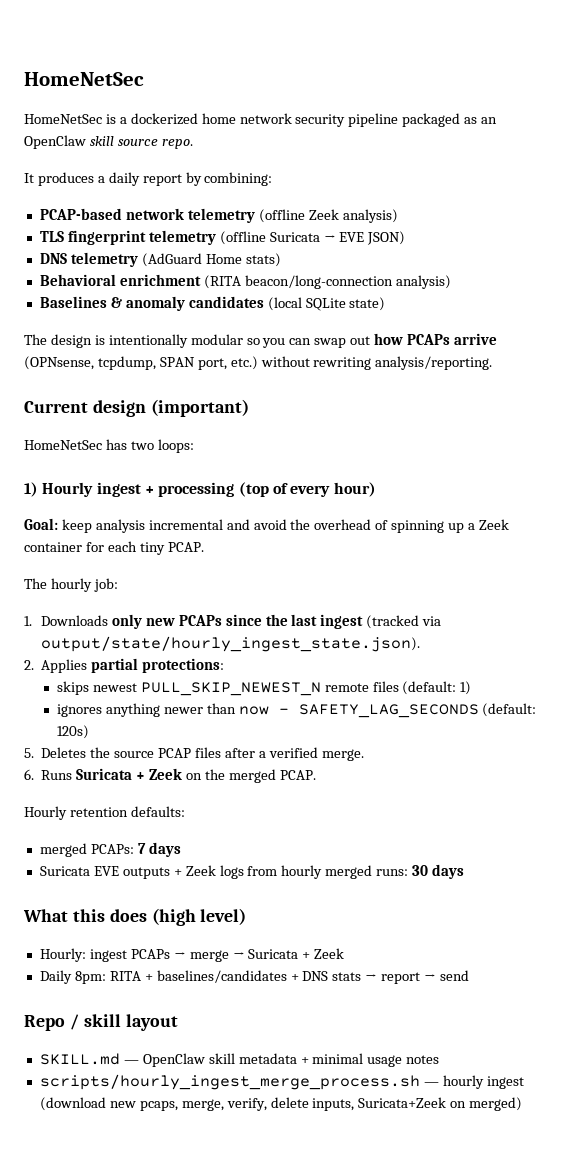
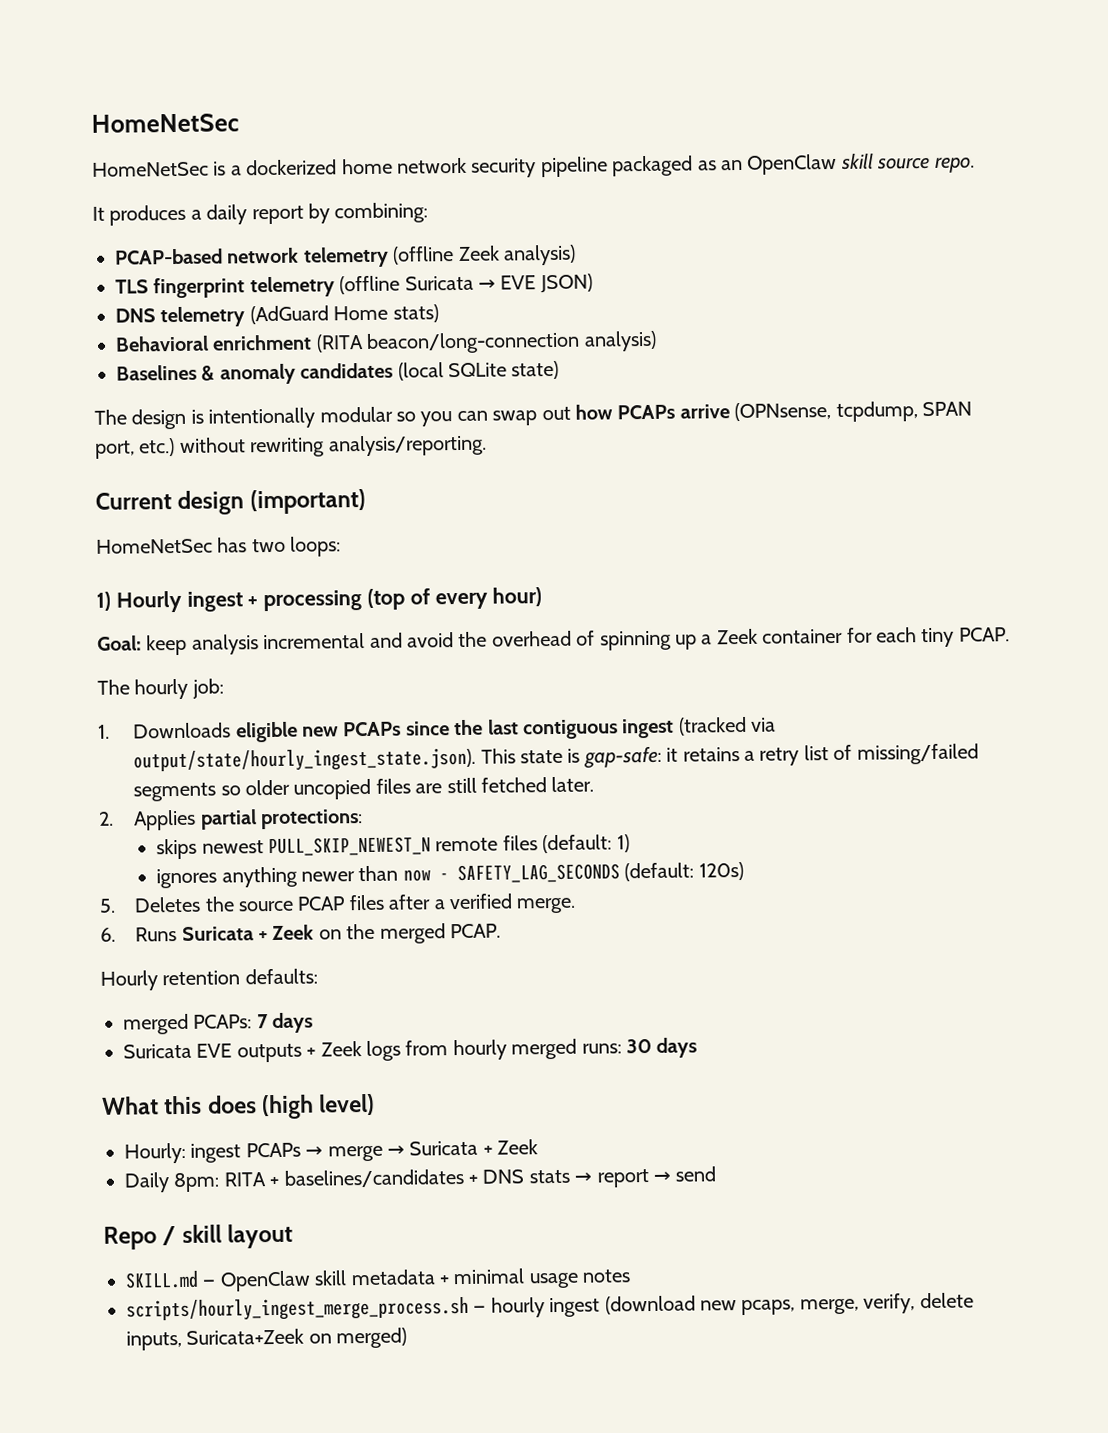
- 1. Downloads only new PCAPs since the last ingest (tracked via output/state/hourly_ingest_state.json).
+ 1. Downloads eligible new PCAPs since the last contiguous ingest (tracked via output/state/hourly_ingest_state.json). This state is gap-safe: it retains a retry list of missing/failed segments so older uncopied files are still fetched later.

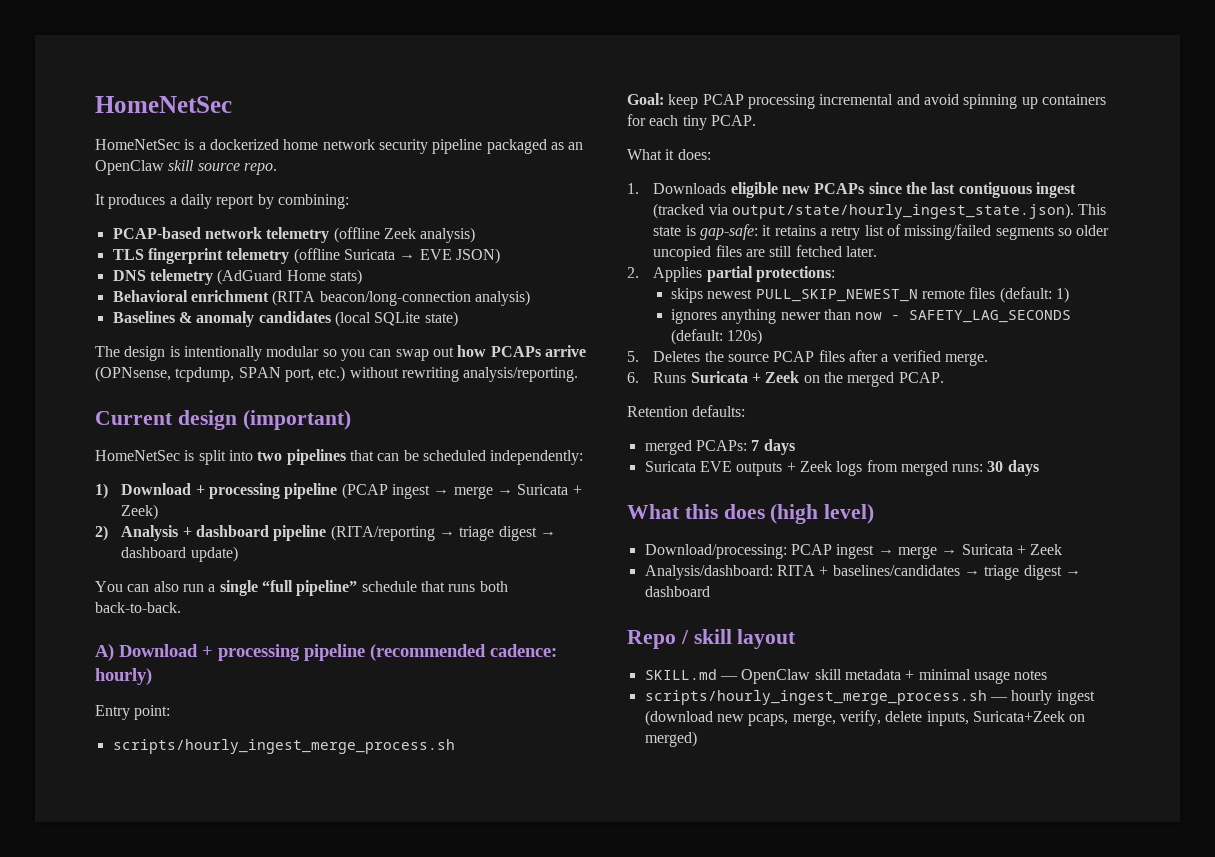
- HomeNetSec has two loops:
- 1) Hourly ingest + processing (top of every hour)
+ HomeNetSec is split into two pipelines that can be scheduled independently:
+ 1) Download + processing pipeline (PCAP ingest → merge → Suricata + Zeek)
+ 2) Analysis + dashboard pipeline (RITA/reporting → triage digest → dashboard update)
+ You can also run a single “full pipeline” schedule that runs both back-to-back.
+ A) Download + processing pipeline (recommended cadence: hourly)
+ Entry point:
+ scripts/hourly_ingest_merge_process.sh
- Goal: keep analysis incremental and avoid the overhead of spinning up a Zeek container for each tiny PCAP.
+ Goal: keep PCAP processing incremental and avoid spinning up containers for each tiny PCAP.
- The hourly job:
+ What it does:
- Hourly retention defaults:
+ Retention defaults:
- Suricata EVE outputs + Zeek logs from hourly merged runs: 30 days
+ Suricata EVE outputs + Zeek logs from merged runs: 30 days
- Hourly: ingest PCAPs → merge → Suricata + Zeek
+ Download/processing: PCAP ingest → merge → Suricata + Zeek
- Daily 8pm: RITA + baselines/candidates + DNS stats → report → send
+ Analysis/dashboard: RITA + baselines/candidates → triage digest → dashboard

